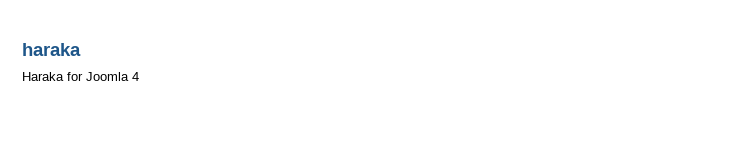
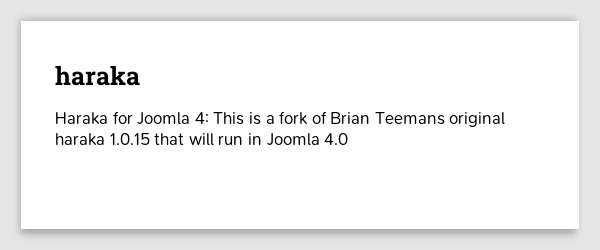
- Haraka for Joomla 4
+ Haraka for Joomla 4: This is a fork of Brian Teemans original haraka 1.0.15 that will run in Joomla 4.0

